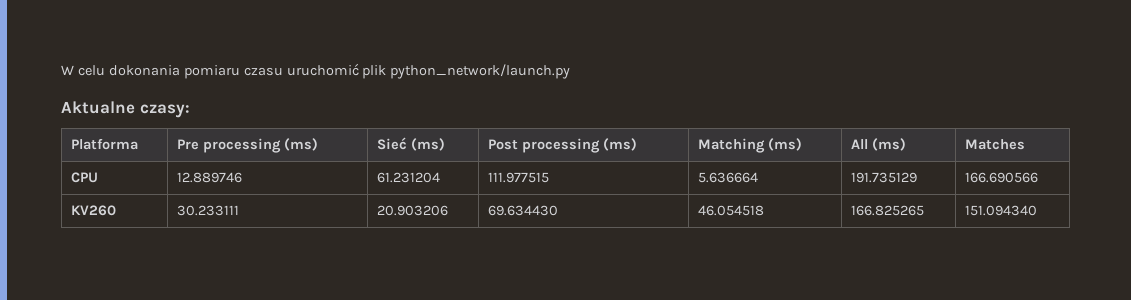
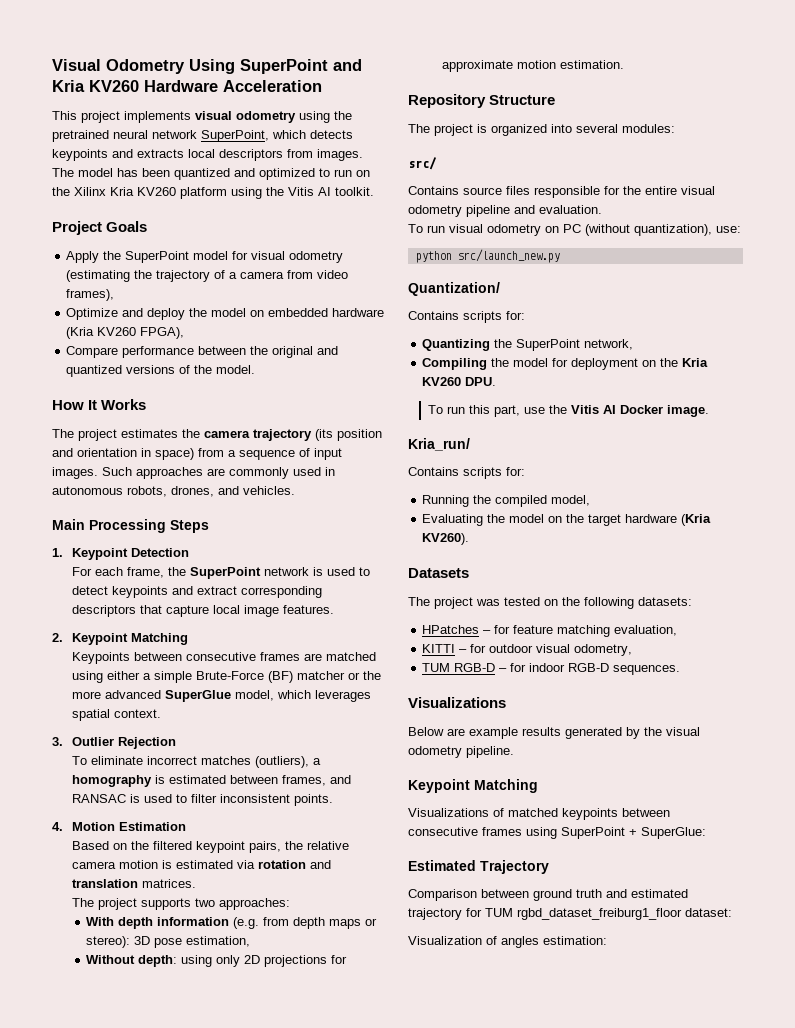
- W celu dokonania pomiaru czasu uruchomić plik python_network/launch.py
- Aktualne czasy:
- Platforma | Pre processing (ms) | Sieć (ms) | Post processing (ms) | Matching (ms) | All (ms) | Matches
- CPU | 12.889746 | 61.231204 | 111.977515 | 5.636664 | 191.735129 | 166.690566
- KV260 | 30.233111 | 20.903206 | 69.634430 | 46.054518 | 166.825265 | 151.094340
+ Visual Odometry Using SuperPoint and Kria KV260 Hardware Acceleration
+ This project implements visual odometry using the pretrained neural network SuperPoint, which detects keypoints and extracts local descriptors from images. The model has been quantized and optimized to run on the Xilinx Kria KV260 platform using the Vitis AI toolkit.
+ Project Goals
+ Apply the SuperPoint model for visual odometry (estimating the trajectory of a camera from video frames),
+ Optimize and deploy the model on embedded hardware (Kria KV260 FPGA),
+ Compare performance between the original and quantized versions of the model.
+ How It Works
+ The project estimates the camera trajectory (its position and orientation in space) from a sequence of input images. Such approaches are commonly used in autonomous robots, drones, and vehicles.
+ Main Processing Steps
+ 1. Keypoint Detection
+ For each frame, the SuperPoint network is used to detect keypoints and extract corresponding descriptors that capture local image features.
+ 2. Keypoint Matching
+ Keypoints between consecutive frames are matched using either a simple Brute-Force (BF) matcher or the more advanced SuperGlue model, which leverages spatial context.
+ 3. Outlier Rejection
+ To eliminate incorrect matches (outliers), a homography is estimated between frames, and RANSAC is used to filter inconsistent points.
+ 4. Motion Estimation
+ Based on the filtered keypoint pairs, the relative camera motion is estimated via rotation and translation matrices.
+ The project supports two approaches:
+ With depth information (e.g. from depth maps or stereo): 3D pose estimation,
+ Without depth: using only 2D projections for approximate motion estimation.
+ Repository Structure
+ The project is organized into several modules:
+ src/
+ Contains source files responsible for the entire visual odometry pipeline and evaluation.
+ To run visual odometry on PC (without quantization), use:
+ python src/launch_new.py
+ Quantization/
+ Contains scripts for:
+ Quantizing the SuperPoint network,
+ Compiling the model for deployment on the Kria KV260 DPU.
+ To run this part, use the Vitis AI Docker image.
+ Kria_run/
+ Contains scripts for:
+ Running the compiled model,
+ Evaluating the model on the target hardware (Kria KV260).
+ Datasets
+ The project was tested on the following datasets:
+ HPatches – for feature matching evaluation,
+ KITTI – for outdoor visual odometry,
+ TUM RGB-D – for indoor RGB-D sequences.
+ Visualizations
+ Below are example results generated by the visual odometry pipeline.
+ Keypoint Matching
+ Visualizations of matched keypoints between consecutive frames using SuperPoint + SuperGlue:
+ Estimated Trajectory
+ Comparison between ground truth and estimated trajectory for TUM rgbd_dataset_freiburg1_floor dataset:
+ Visualization of angles estimation:

